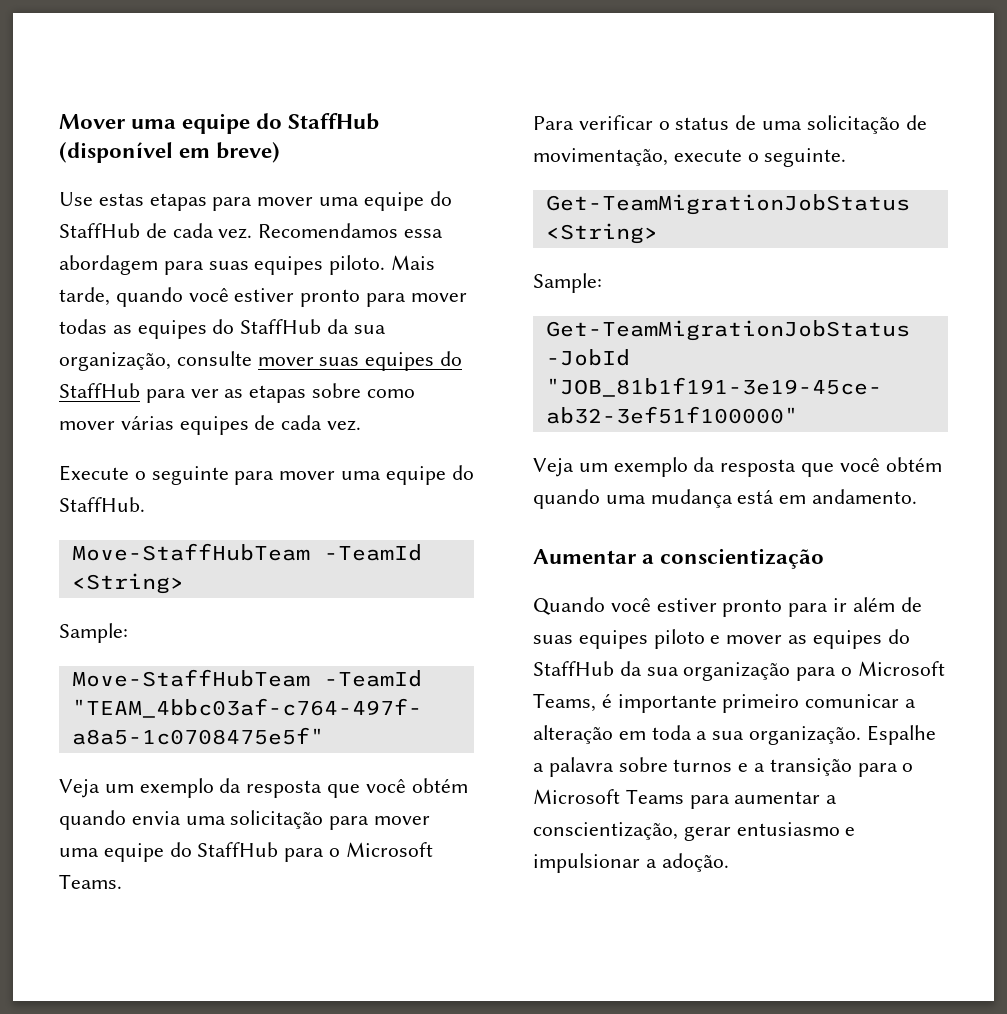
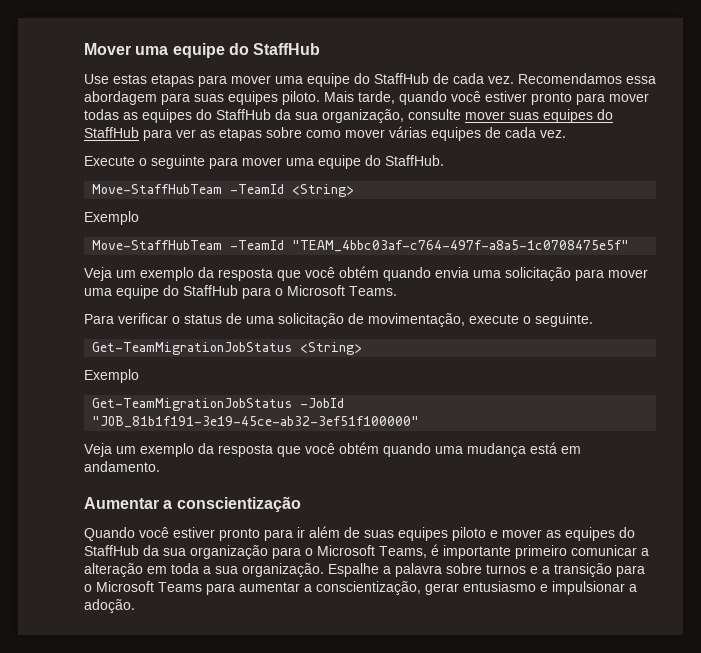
- Mover uma equipe do StaffHub (disponível em breve)
+ Mover uma equipe do StaffHub
  Move-StaffHubTeam -TeamId <String>
- Sample:
+ Exemplo
  Get-TeamMigrationJobStatus <String>
- Sample:
+ Exemplo

